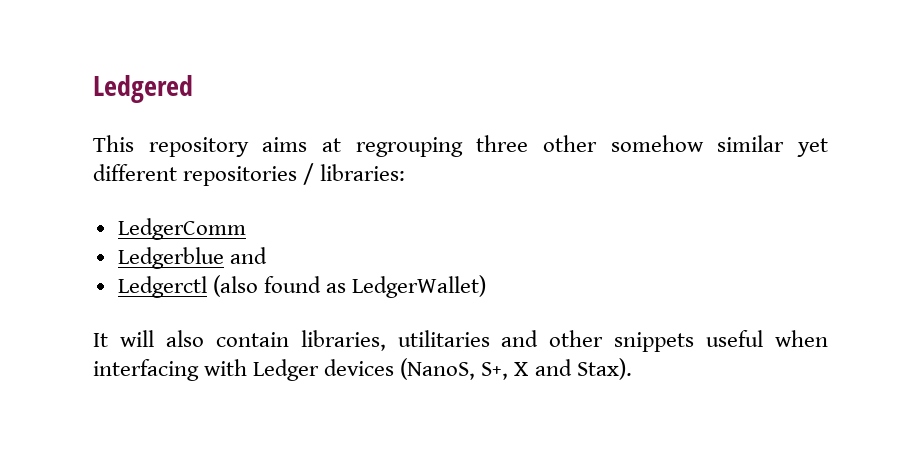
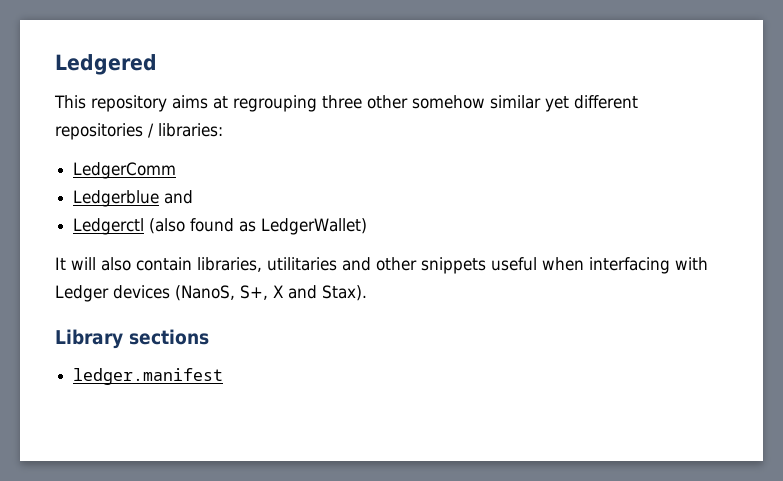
+ Library sections
+ ledger.manifest

